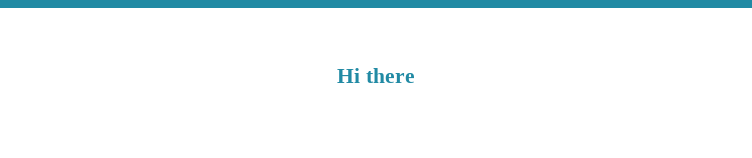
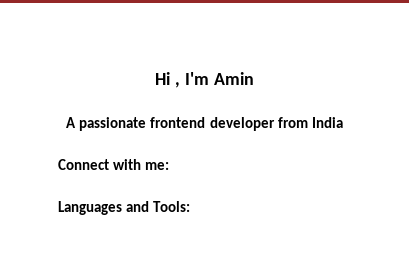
- Hi there
+ Hi , I'm Amin
+ A passionate frontend developer from India
+ Connect with me:
+ Languages and Tools:

